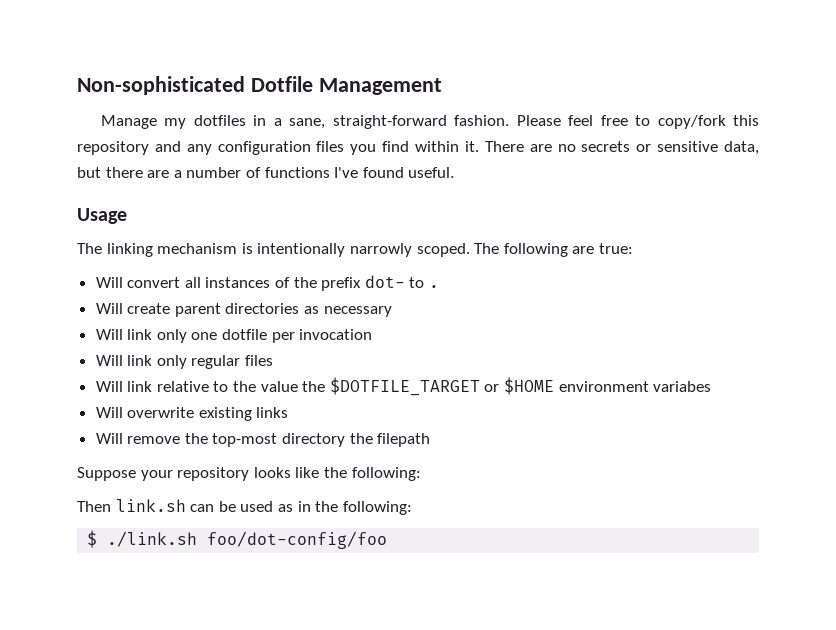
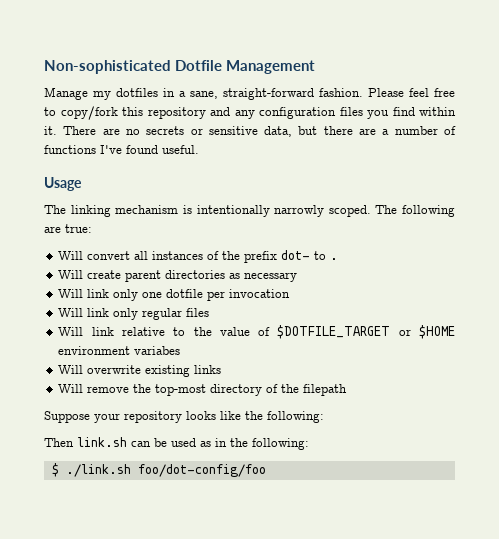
- Will link relative to the value the $DOTFILE_TARGET or $HOME environment variabes
+ Will link relative to the value of $DOTFILE_TARGET or $HOME environment variabes
- Will remove the top-most directory the filepath
+ Will remove the top-most directory of the filepath

